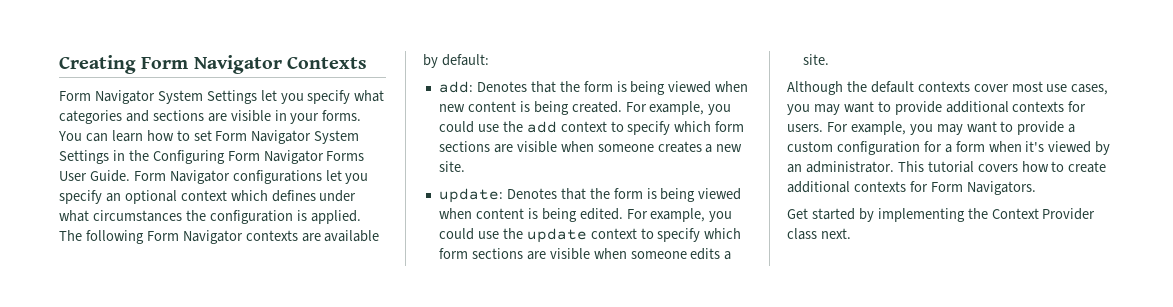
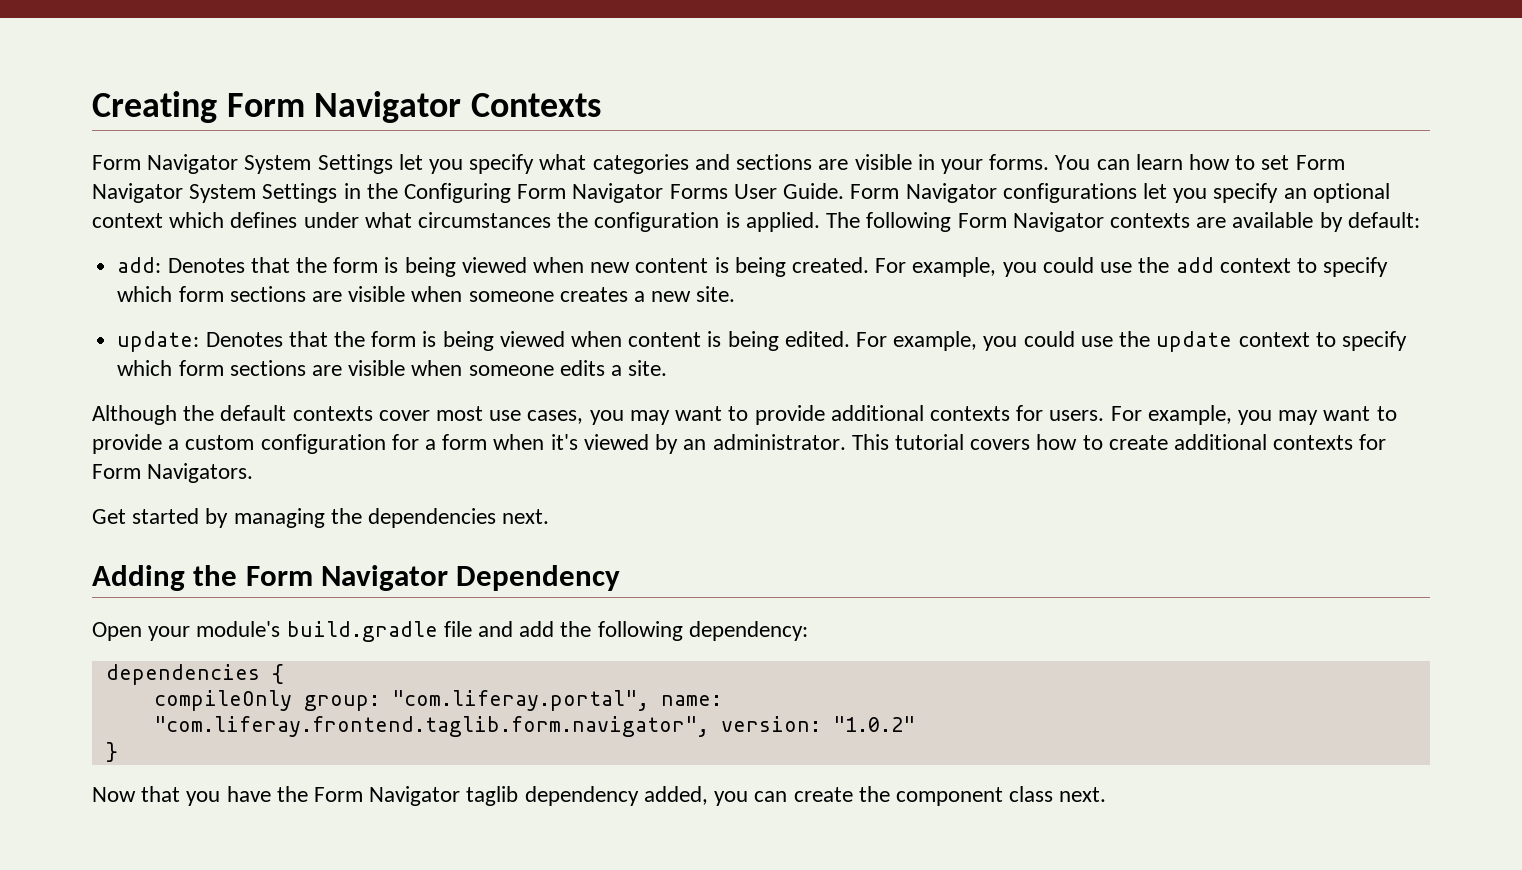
- Get started by implementing the Context Provider class next.
+ Get started by managing the dependencies next.
+ Adding the Form Navigator Dependency
+ Open your module's build.gradle file and add the following dependency:
+ dependencies {
+ compileOnly group: "com.liferay.portal", name:
+ "com.liferay.frontend.taglib.form.navigator", version: "1.0.2"
+ }
+ Now that you have the Form Navigator taglib dependency added, you can create the component class next.

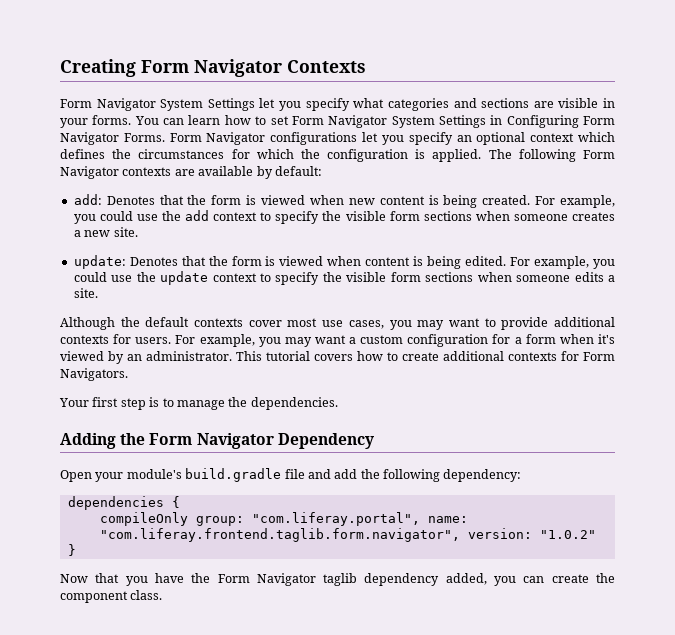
- You can learn how to set Form Navigator System Settings in the Configuring Form Navigator Forms User Guide.
+ You can learn how to set Form Navigator System Settings in Configuring Form Navigator Forms.
- Form Navigator configurations let you specify an optional context which defines under what circumstances the configuration is applied.
+ Form Navigator configurations let you specify an optional context which defines the circumstances for which the configuration is applied.
- add: Denotes that the form is being viewed when new content is being created.
+ add: Denotes that the form is viewed when new content is being created.
- For example, you could use the add context to specify which form sections are visible when someone creates a new site.
+ For example, you could use the add context to specify the visible form sections when someone creates a new site.
- update: Denotes that the form is being viewed when content is being edited.
+ update: Denotes that the form is viewed when content is being edited.
- For example, you could use the update context to specify which form sections are visible when someone edits a site.
+ For example, you could use the update context to specify the visible form sections when someone edits a site.
- For example, you may want to provide a custom configuration for a form when it's viewed by an administrator.
+ For example, you may want a custom configuration for a form when it's viewed by an administrator.
- Get started by managing the dependencies next.
+ Your first step is to manage the dependencies.
- Now that you have the Form Navigator taglib dependency added, you can create the component class next.
+ Now that you have the Form Navigator taglib dependency added, you can create the component class.

